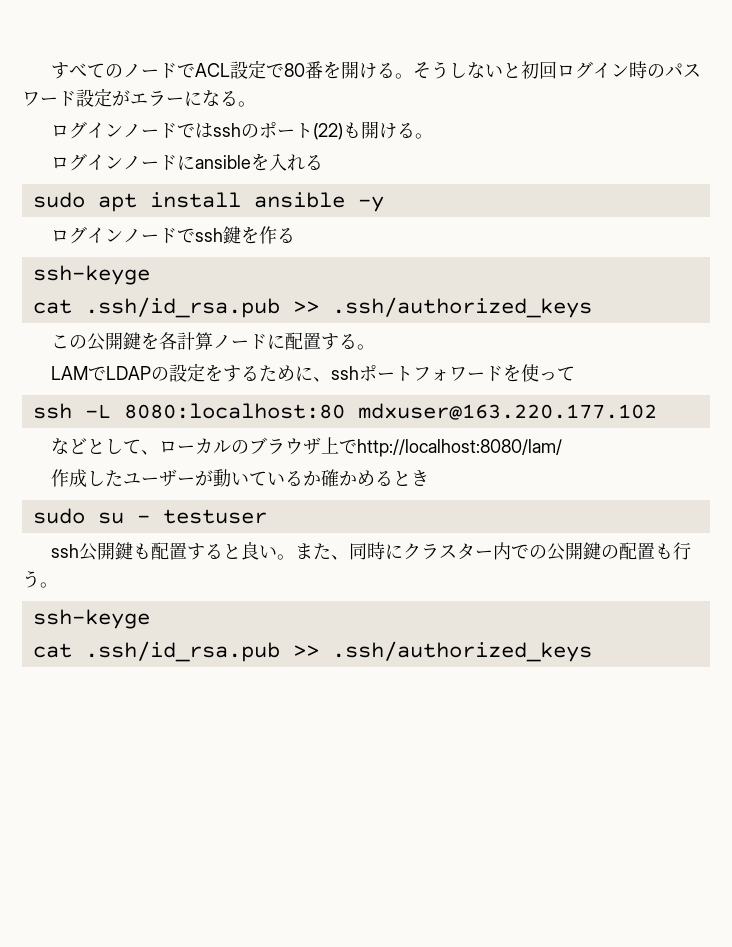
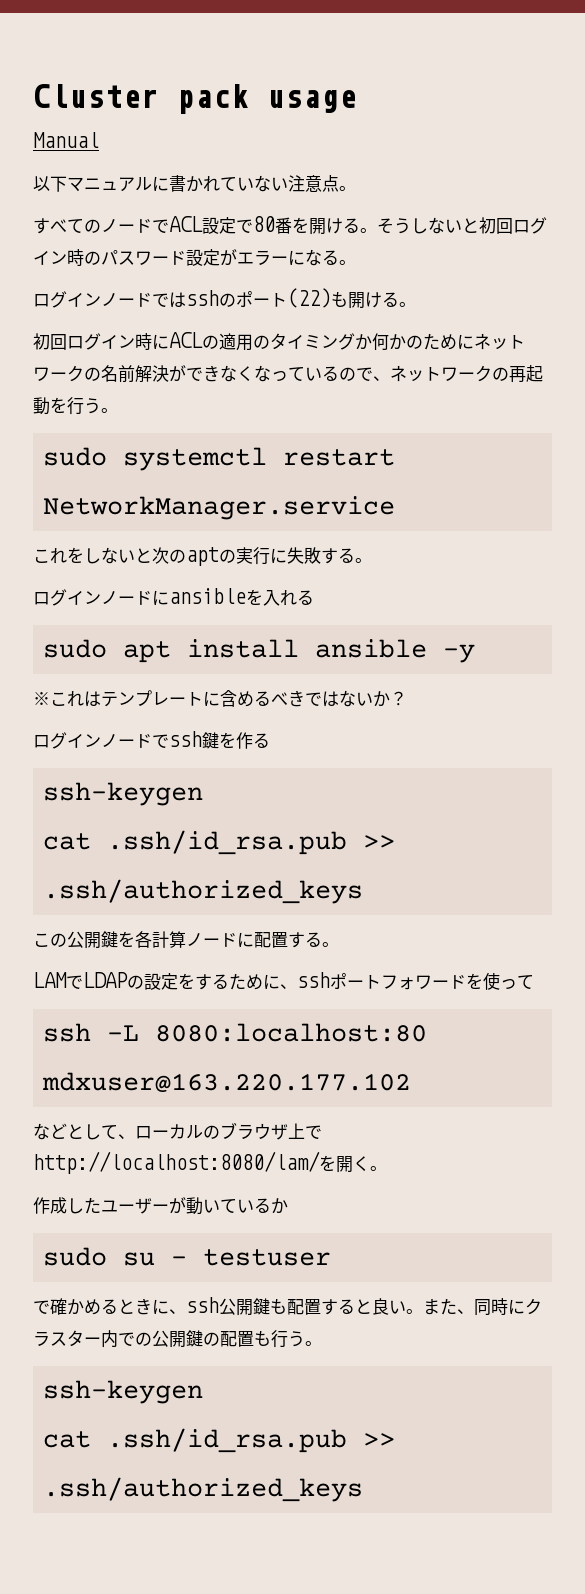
+ Cluster pack usage
+ Manual
+ 以下マニュアルに書かれていない注意点。
+ 初回ログイン時にACLの適用のタイミングか何かのためにネットワークの名前解決ができなくなっているので、ネットワークの再起動を行う。
+ sudo systemctl restart NetworkManager.service
+ これをしないと次のaptの実行に失敗する。
+ ※これはテンプレートに含めるべきではないか？
  ログインノードでssh鍵を作る
- ssh-keyge
+ ssh-keygen
- などとして、ローカルのブラウザ上でhttp://localhost:8080/lam/
+ などとして、ローカルのブラウザ上でhttp://localhost:8080/lam/を開く。
- 作成したユーザーが動いているか確かめるとき
+ 作成したユーザーが動いているか
  sudo su - testuser
- ssh公開鍵も配置すると良い。
+ で確かめるときに、ssh公開鍵も配置すると良い。
  また、同時にクラスター内での公開鍵の配置も行う。
- ssh-keyge
+ ssh-keygen

